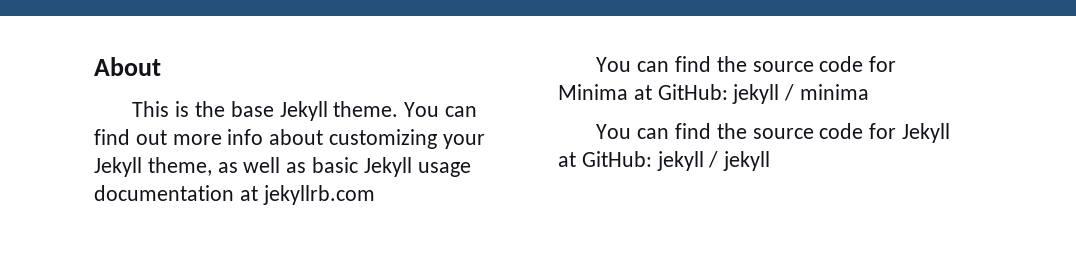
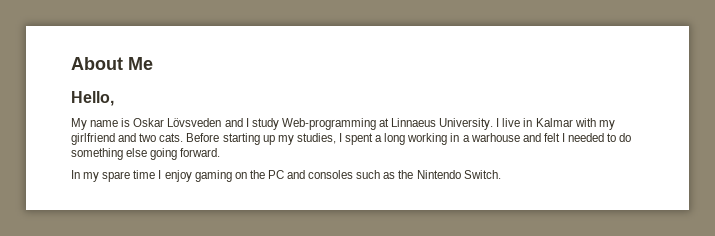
- About
- This is the base Jekyll theme. You can find out more info about customizing your Jekyll theme, as well as basic Jekyll usage documentation at jekyllrb.com
- You can find the source code for Minima at GitHub: jekyll / minima
- You can find the source code for Jekyll at GitHub: jekyll / jekyll
+ About Me
+ Hello,
+ My name is Oskar Lövsveden and I study Web-programming at Linnaeus University. I live in Kalmar with my girlfriend and two cats. Before starting up my studies, I spent a long working in a warhouse and felt I needed to do something else going forward.
+ In my spare time I enjoy gaming on the PC and consoles such as the Nintendo Switch.

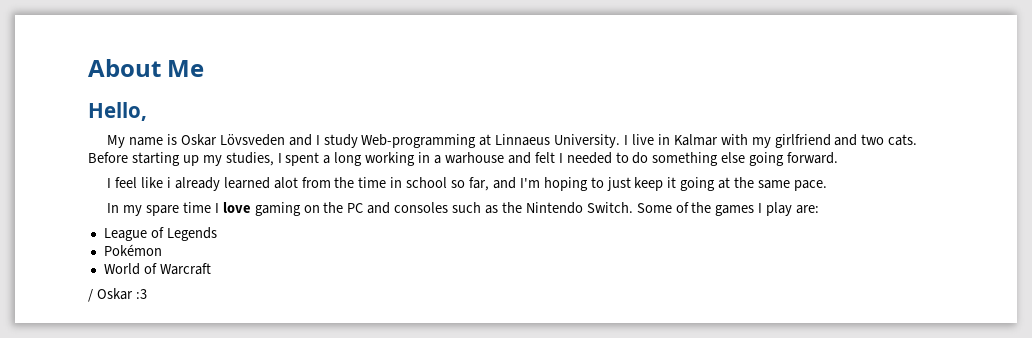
+ I feel like i already learned alot from the time in school so far, and I'm hoping to just keep it going at the same pace.
- In my spare time I enjoy gaming on the PC and consoles such as the Nintendo Switch.
+ In my spare time I love gaming on the PC and consoles such as the Nintendo Switch.
+ Some of the games I play are:
+ League of Legends
+ Pokémon
+ World of Warcraft
+ / Oskar :3

